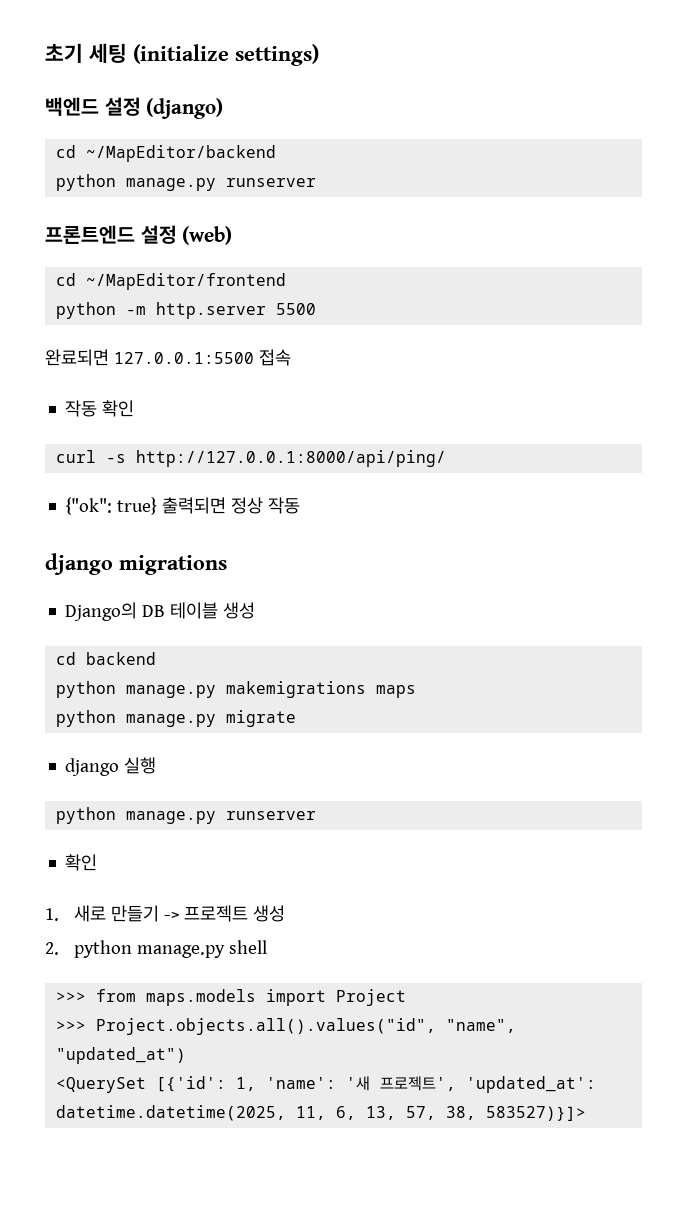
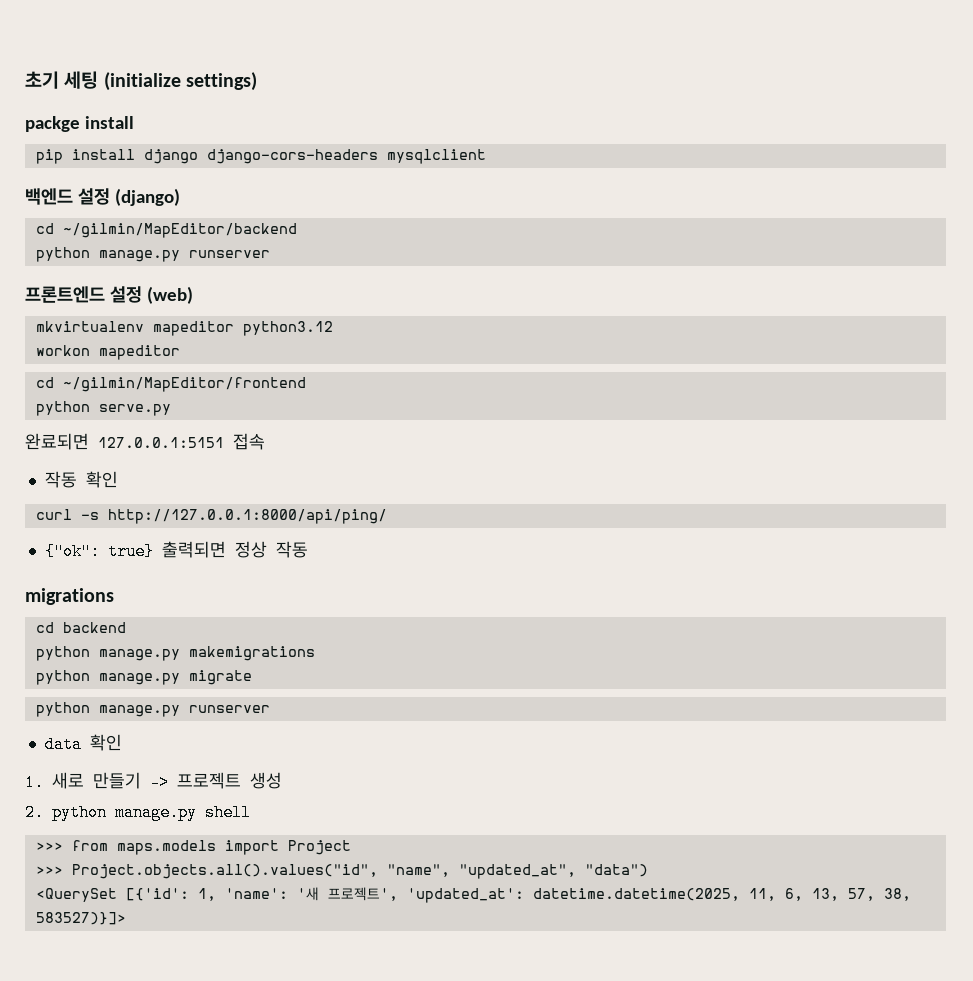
+ packge install
+ pip install django django-cors-headers mysqlclient
- cd ~/MapEditor/backend
+ cd ~/gilmin/MapEditor/backend
- cd ~/MapEditor/frontend
- python -m http.server 5500
+ mkvirtualenv mapeditor python3.12
+ workon mapeditor
+ cd ~/gilmin/MapEditor/frontend
+ python serve.py
- 완료되면 127.0.0.1:5500 접속
+ 완료되면 127.0.0.1:5151 접속
- django migrations
+ migrations
- Django의 DB 테이블 생성
- python manage.py makemigrations maps
+ python manage.py makemigrations
  python manage.py migrate
- django 실행
  python manage.py runserver
- 확인
+ data 확인
- >>> Project.objects.all().values("id", "name", "updated_at")
+ >>> Project.objects.all().values("id", "name", "updated_at", "data")

